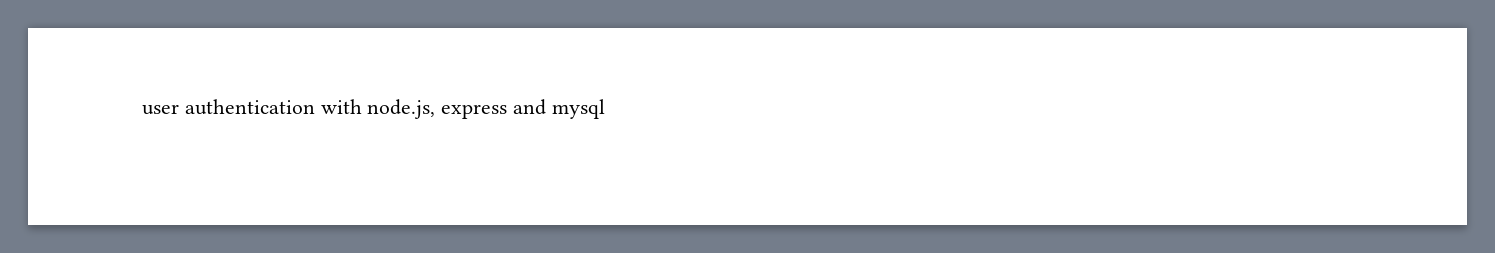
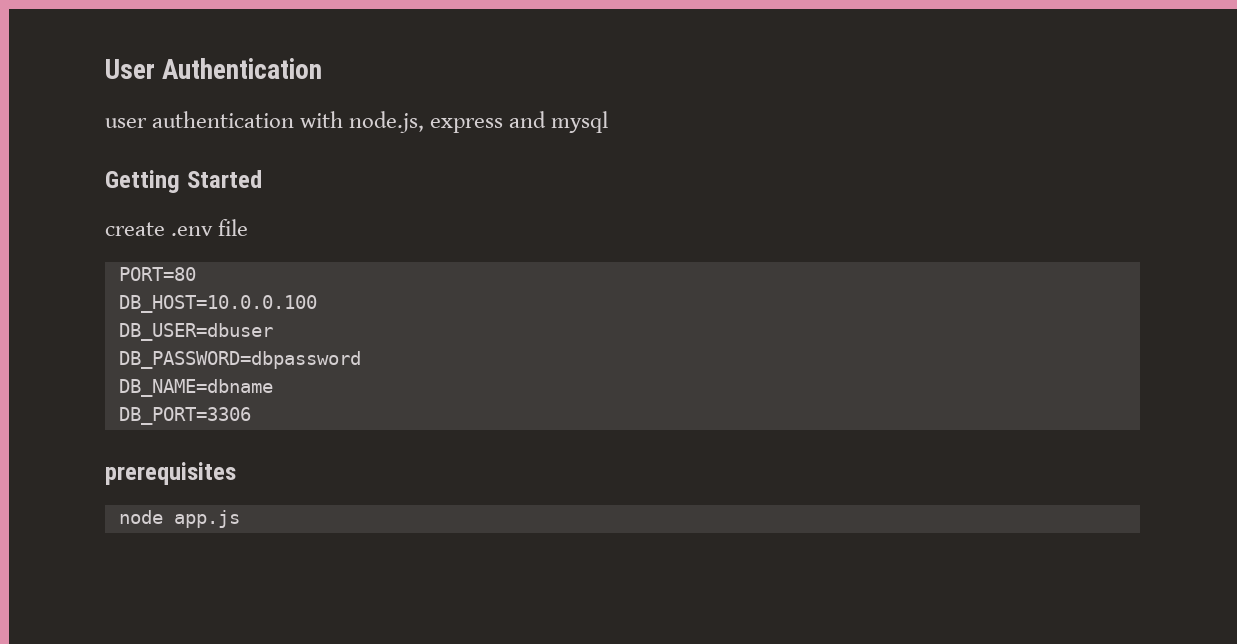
+ User Authentication
+ Getting Started
+ create .env file
+ PORT=80
+ DB_HOST=10.0.0.100
+ DB_USER=dbuser
+ DB_PASSWORD=dbpassword
+ DB_NAME=dbname
+ DB_PORT=3306
+ prerequisites
+ node app.js

